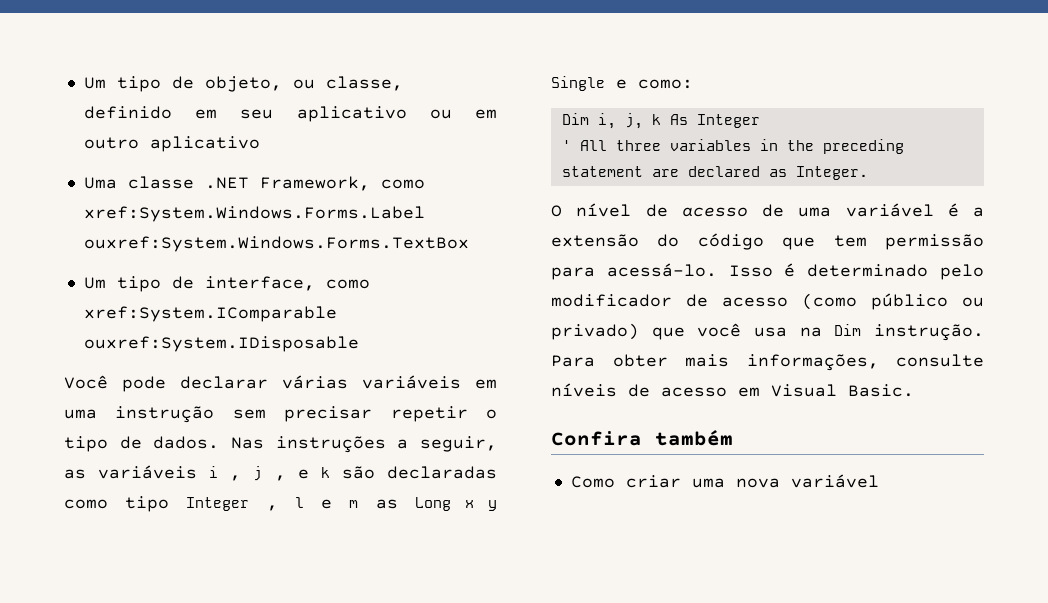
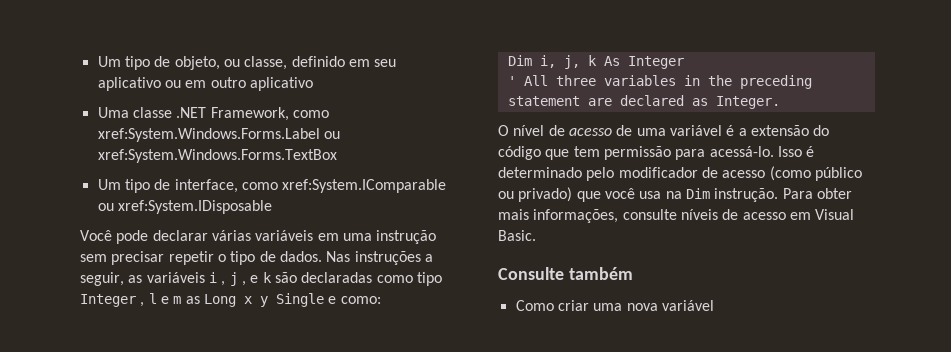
- Uma classe .NET Framework, como xref:System.Windows.Forms.Label ouxref:System.Windows.Forms.TextBox
+ Uma classe .NET Framework, como xref:System.Windows.Forms.Label ou xref:System.Windows.Forms.TextBox
- Um tipo de interface, como xref:System.IComparable ouxref:System.IDisposable
+ Um tipo de interface, como xref:System.IComparable ou xref:System.IDisposable
- Confira também
+ Consulte também

